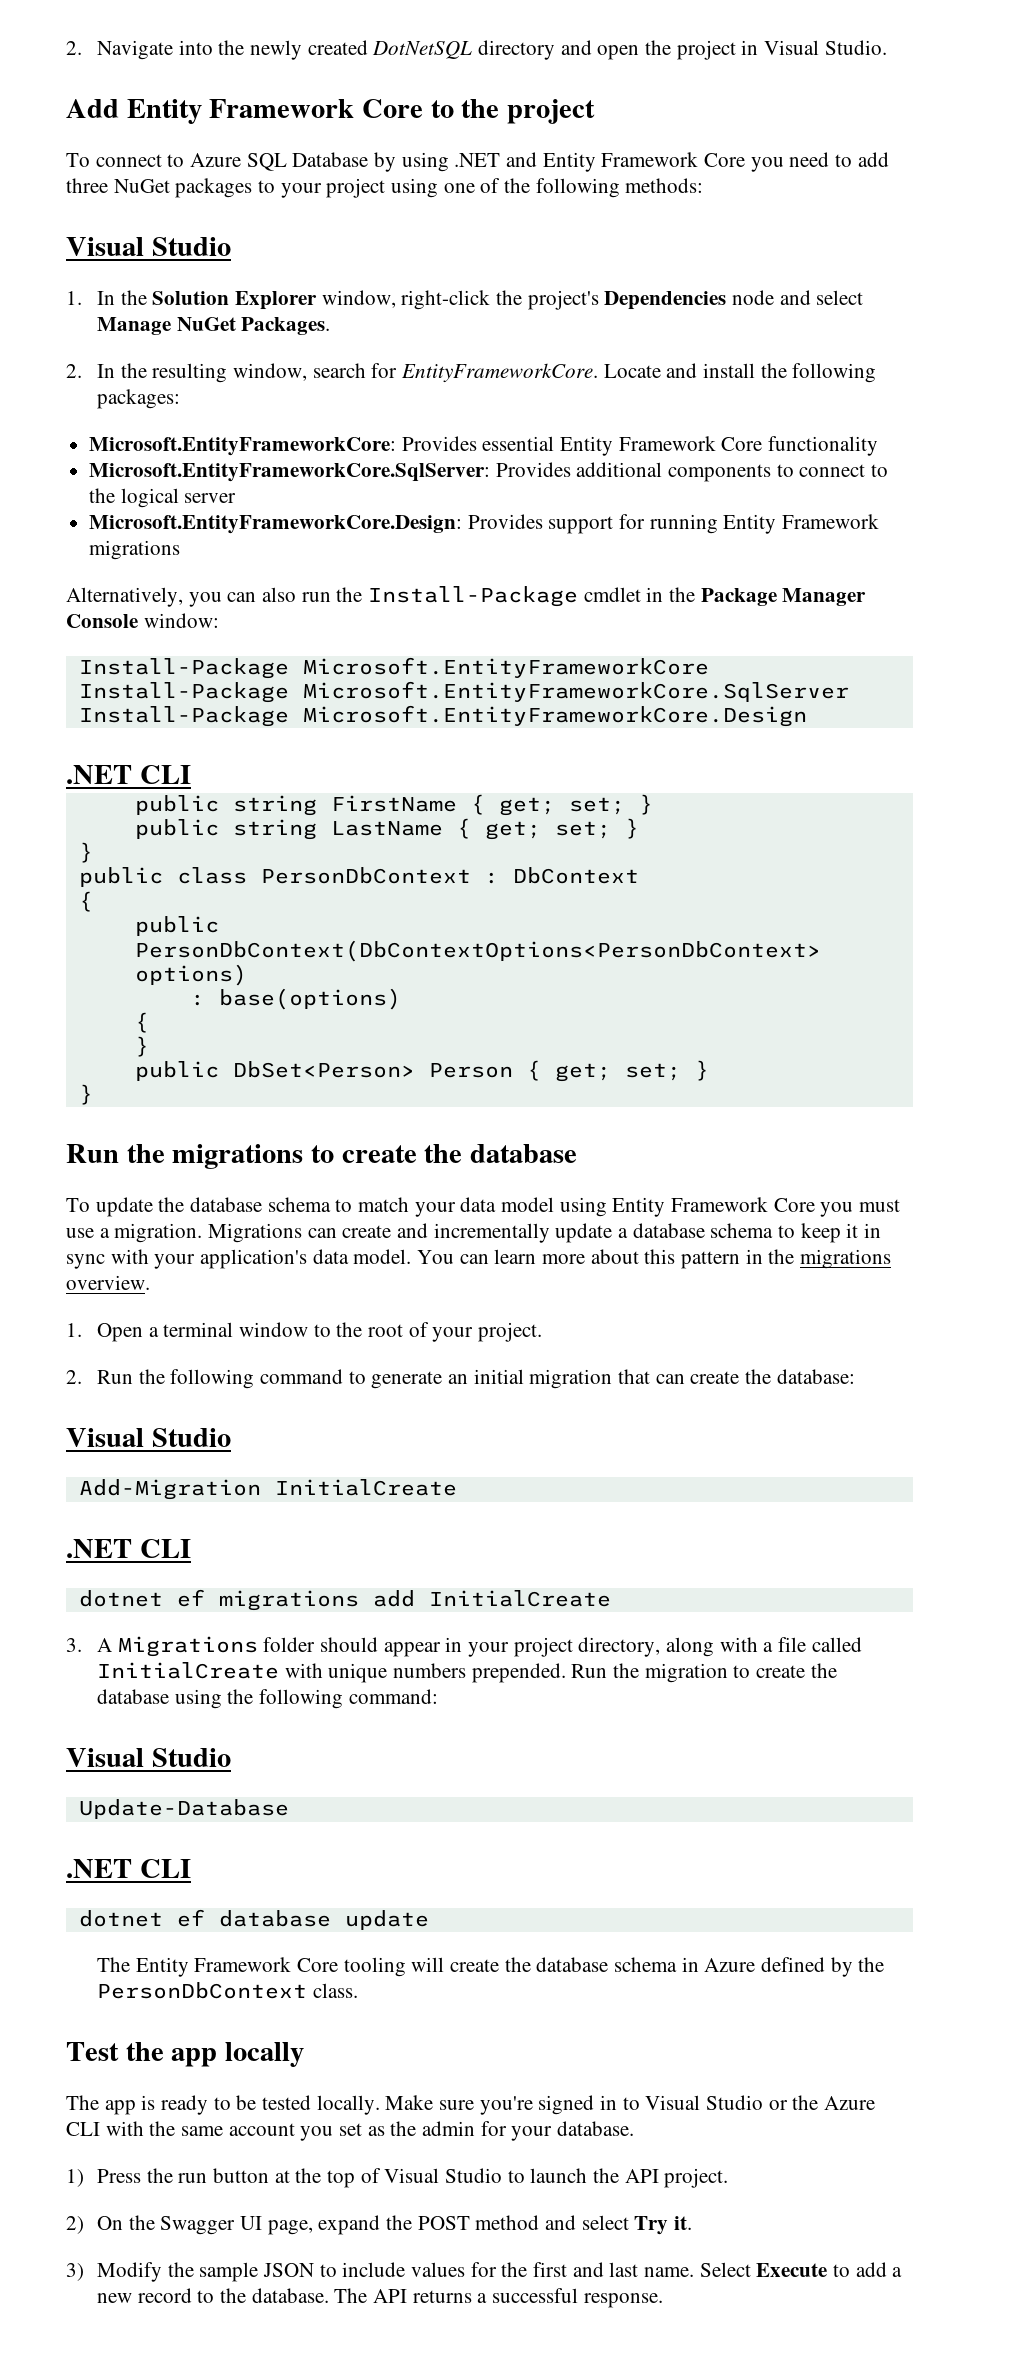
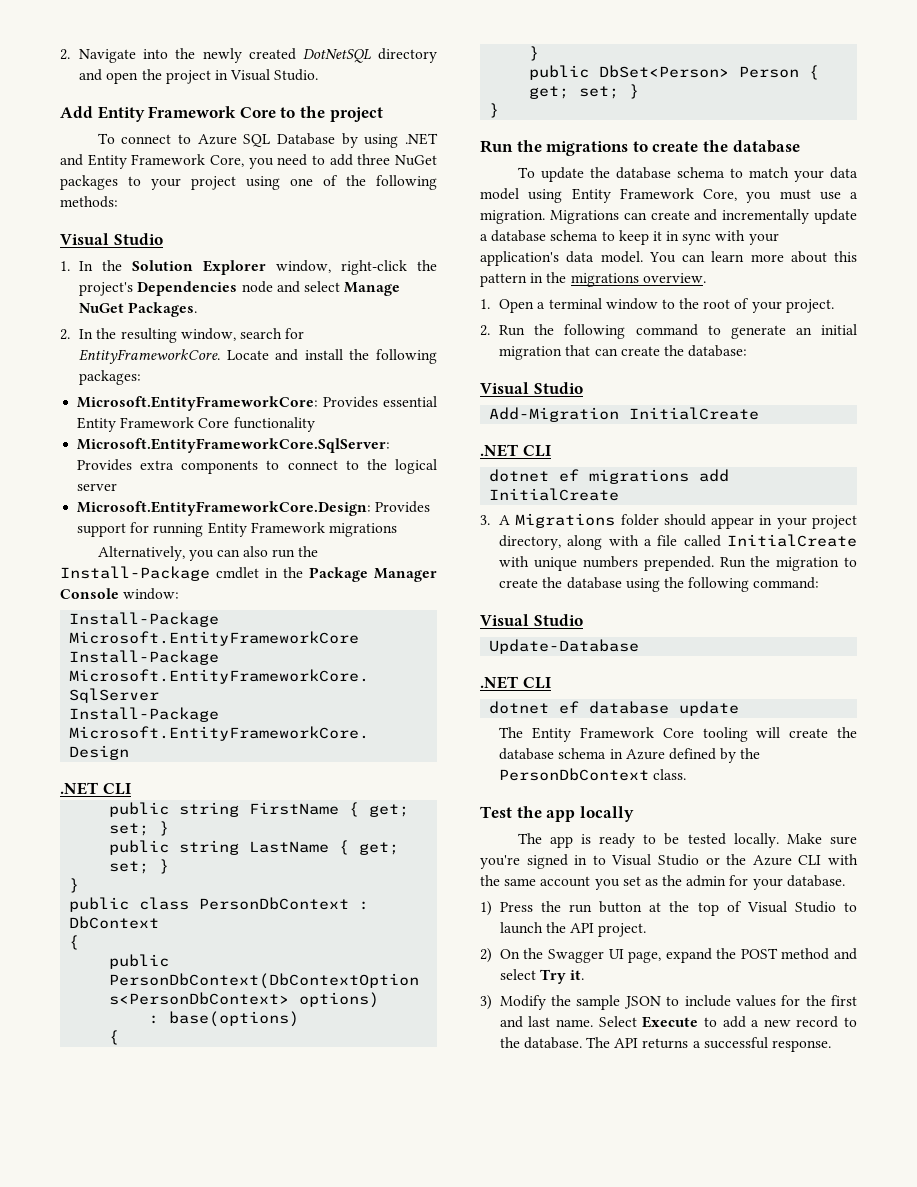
- To connect to Azure SQL Database by using .NET and Entity Framework Core you need to add three NuGet packages to your project using one of the following methods:
+ To connect to Azure SQL Database by using .NET and Entity Framework Core, you need to add three NuGet packages to your project using one of the following methods:
- Microsoft.EntityFrameworkCore.SqlServer: Provides additional components to connect to the logical server
+ Microsoft.EntityFrameworkCore.SqlServer: Provides extra components to connect to the logical server
- To update the database schema to match your data model using Entity Framework Core you must use a migration.
+ To update the database schema to match your data model using Entity Framework Core, you must use a migration.

